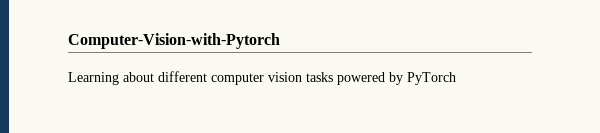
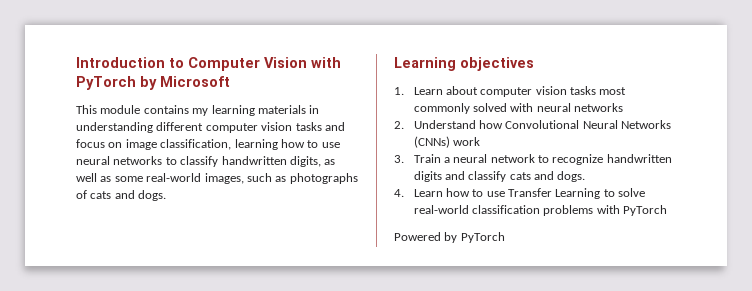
- Computer-Vision-with-Pytorch
- Learning about different computer vision tasks powered by PyTorch
+ Introduction to Computer Vision with PyTorch by Microsoft
+ This module contains my learning materials in understanding different computer vision tasks and focus on image classification, learning how to use neural networks to classify handwritten digits, as well as some real-world images, such as photographs of cats and dogs.
+ Learning objectives
+ 1. Learn about computer vision tasks most commonly solved with neural networks
+ 2. Understand how Convolutional Neural Networks (CNNs) work
+ 3. Train a neural network to recognize handwritten digits and classify cats and dogs.
+ 4. Learn how to use Transfer Learning to solve real-world classification problems with PyTorch
+ Powered by PyTorch

